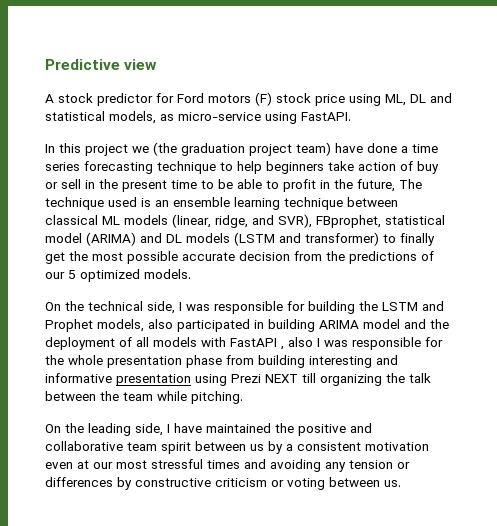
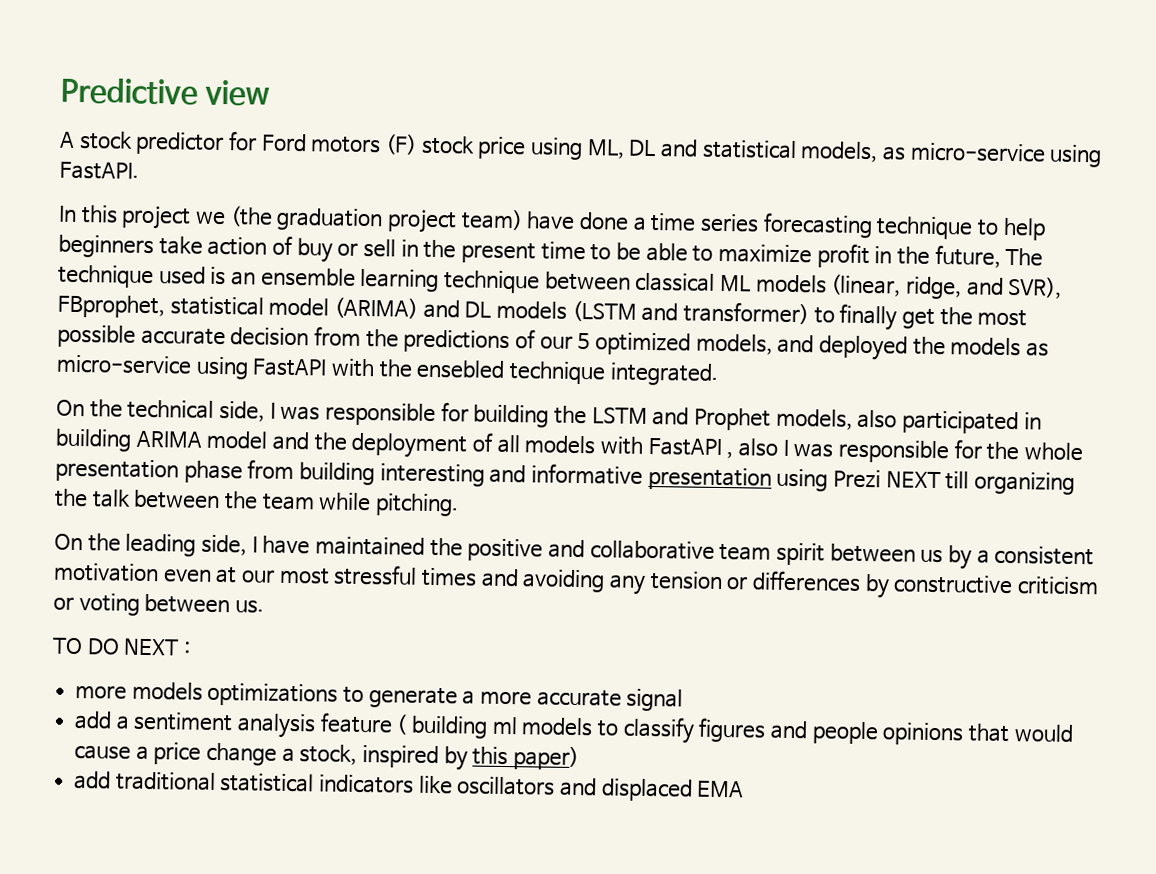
- In this project we (the graduation project team) have done a time series forecasting technique to help beginners take action of buy or sell in the present time to be able to profit in the future, The technique used is an ensemble learning technique between classical ML models (linear, ridge, and SVR), FBprophet, statistical model (ARIMA) and DL models (LSTM and transformer) to finally get the most possible accurate decision from the predictions of our 5 optimized models.
+ In this project we (the graduation project team) have done a time series forecasting technique to help beginners take action of buy or sell in the present time to be able to maximize profit in the future, The technique used is an ensemble learning technique between classical ML models (linear, ridge, and SVR), FBprophet, statistical model (ARIMA) and DL models (LSTM and transformer) to finally get the most possible accurate decision from the predictions of our 5 optimized models, and deployed the models as micro-service using FastAPI with the ensebled technique integrated.
+ TO DO NEXT :
+ more models optimizations to generate a more accurate signal
+ add a sentiment analysis feature ( building ml models to classify figures and people opinions that would cause a price change a stock, inspired by this paper)
+ add traditional statistical indicators like oscillators and displaced EMA

